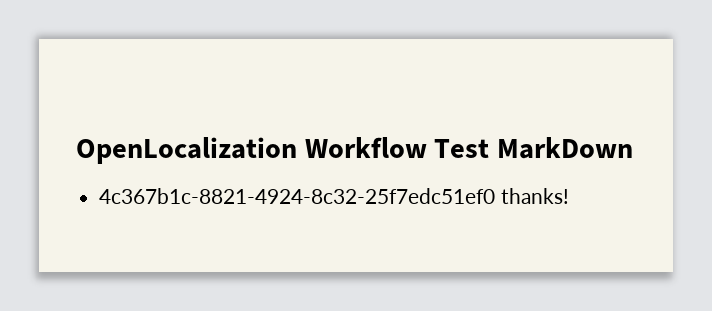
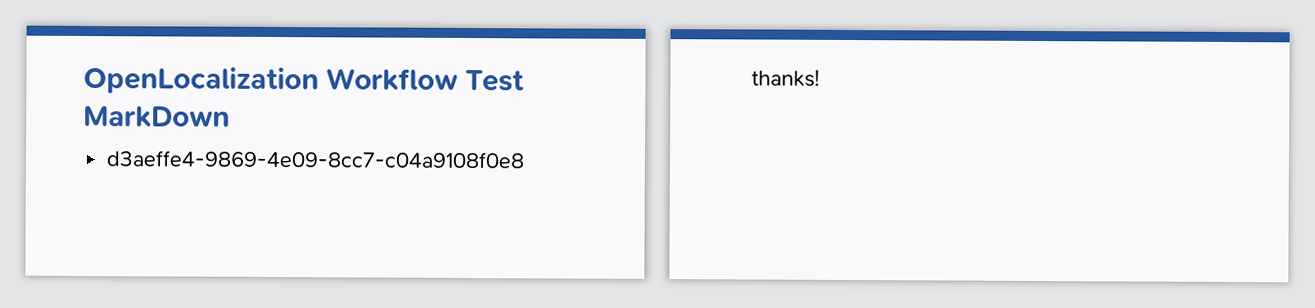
- 4c367b1c-8821-4924-8c32-25f7edc51ef0 thanks!
+ d3aeffe4-9869-4e09-8cc7-c04a9108f0e8 thanks!

